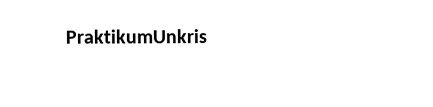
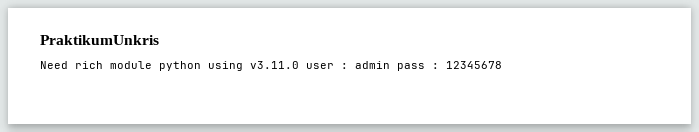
+ Need rich module python using v3.11.0 user : admin pass : 12345678

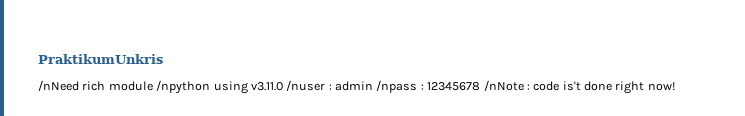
- Need rich module python using v3.11.0 user : admin pass : 12345678
+ /nNeed rich module /npython using v3.11.0 /nuser : admin /npass : 12345678 /nNote : code is't done right now!

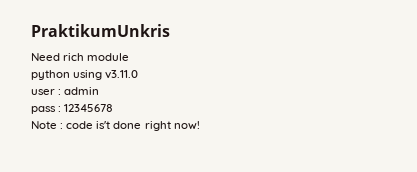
- /nNeed rich module /npython using v3.11.0 /nuser : admin /npass : 12345678 /nNote : code is't done right now!
+ Need rich module
+ python using v3.11.0
+ user : admin
+ pass : 12345678
+ Note : code is't done right now!

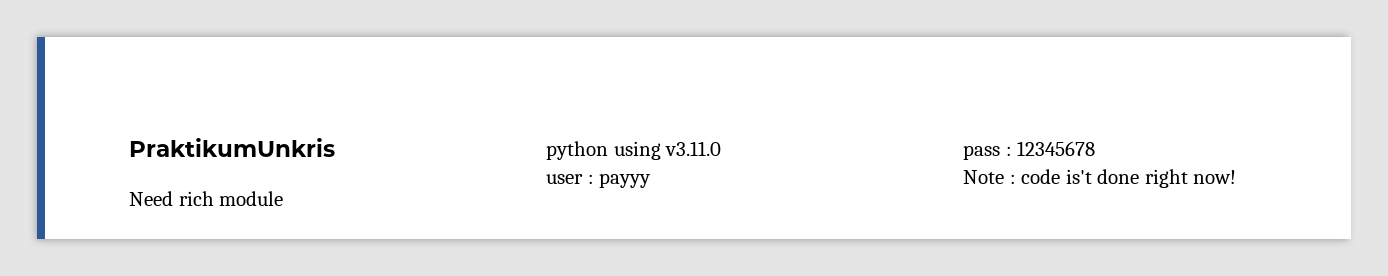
- user : admin
+ user : payyy

